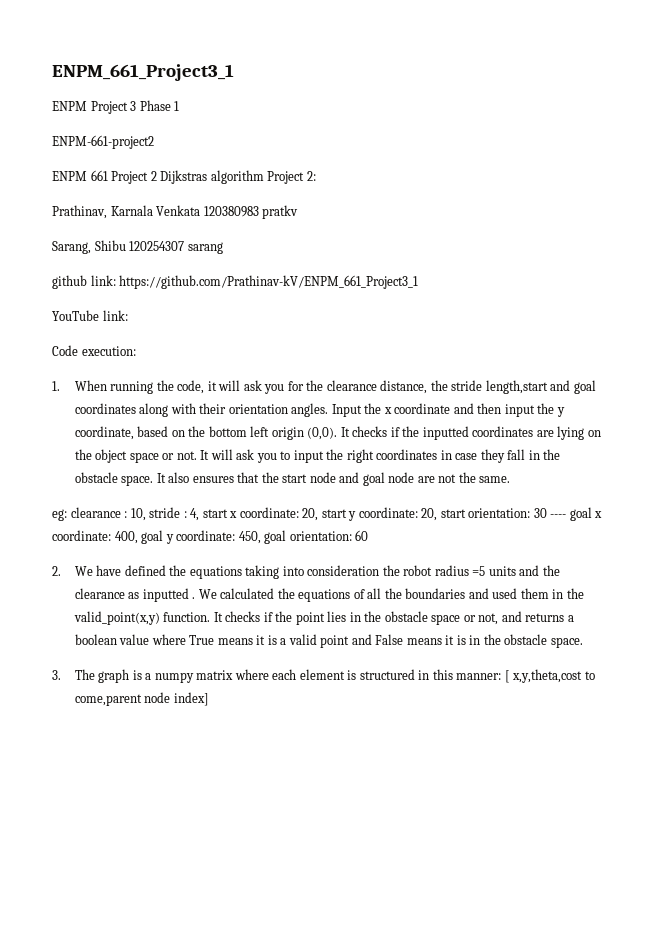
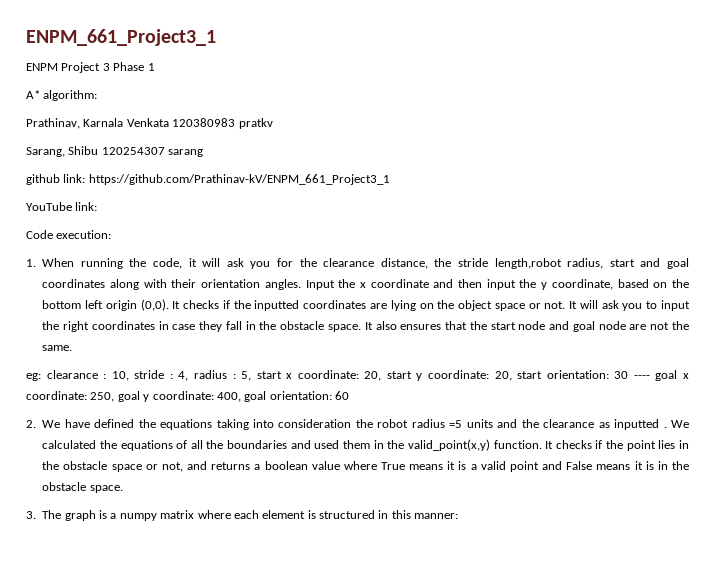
- ENPM-661-project2
- ENPM 661 Project 2 Dijkstras algorithm Project 2:
+ A* algorithm:
- 1. When running the code, it will ask you for the clearance distance, the stride length,start and goal coordinates along with their orientation angles.
+ 1. When running the code, it will ask you for the clearance distance, the stride length,robot radius, start and goal coordinates along with their orientation angles.
- eg: clearance : 10, stride : 4, start x coordinate: 20, start y coordinate: 20, start orientation: 30 ---- goal x coordinate: 400, goal y coordinate: 450, goal orientation: 60
+ eg: clearance : 10, stride : 4, radius : 5, start x coordinate: 20, start y coordinate: 20, start orientation: 30 ---- goal x coordinate: 250, goal y coordinate: 400, goal orientation: 60
- 3. The graph is a numpy matrix where each element is structured in this manner: [ x,y,theta,cost to come,parent node index]
+ 3. The graph is a numpy matrix where each element is structured in this manner:

